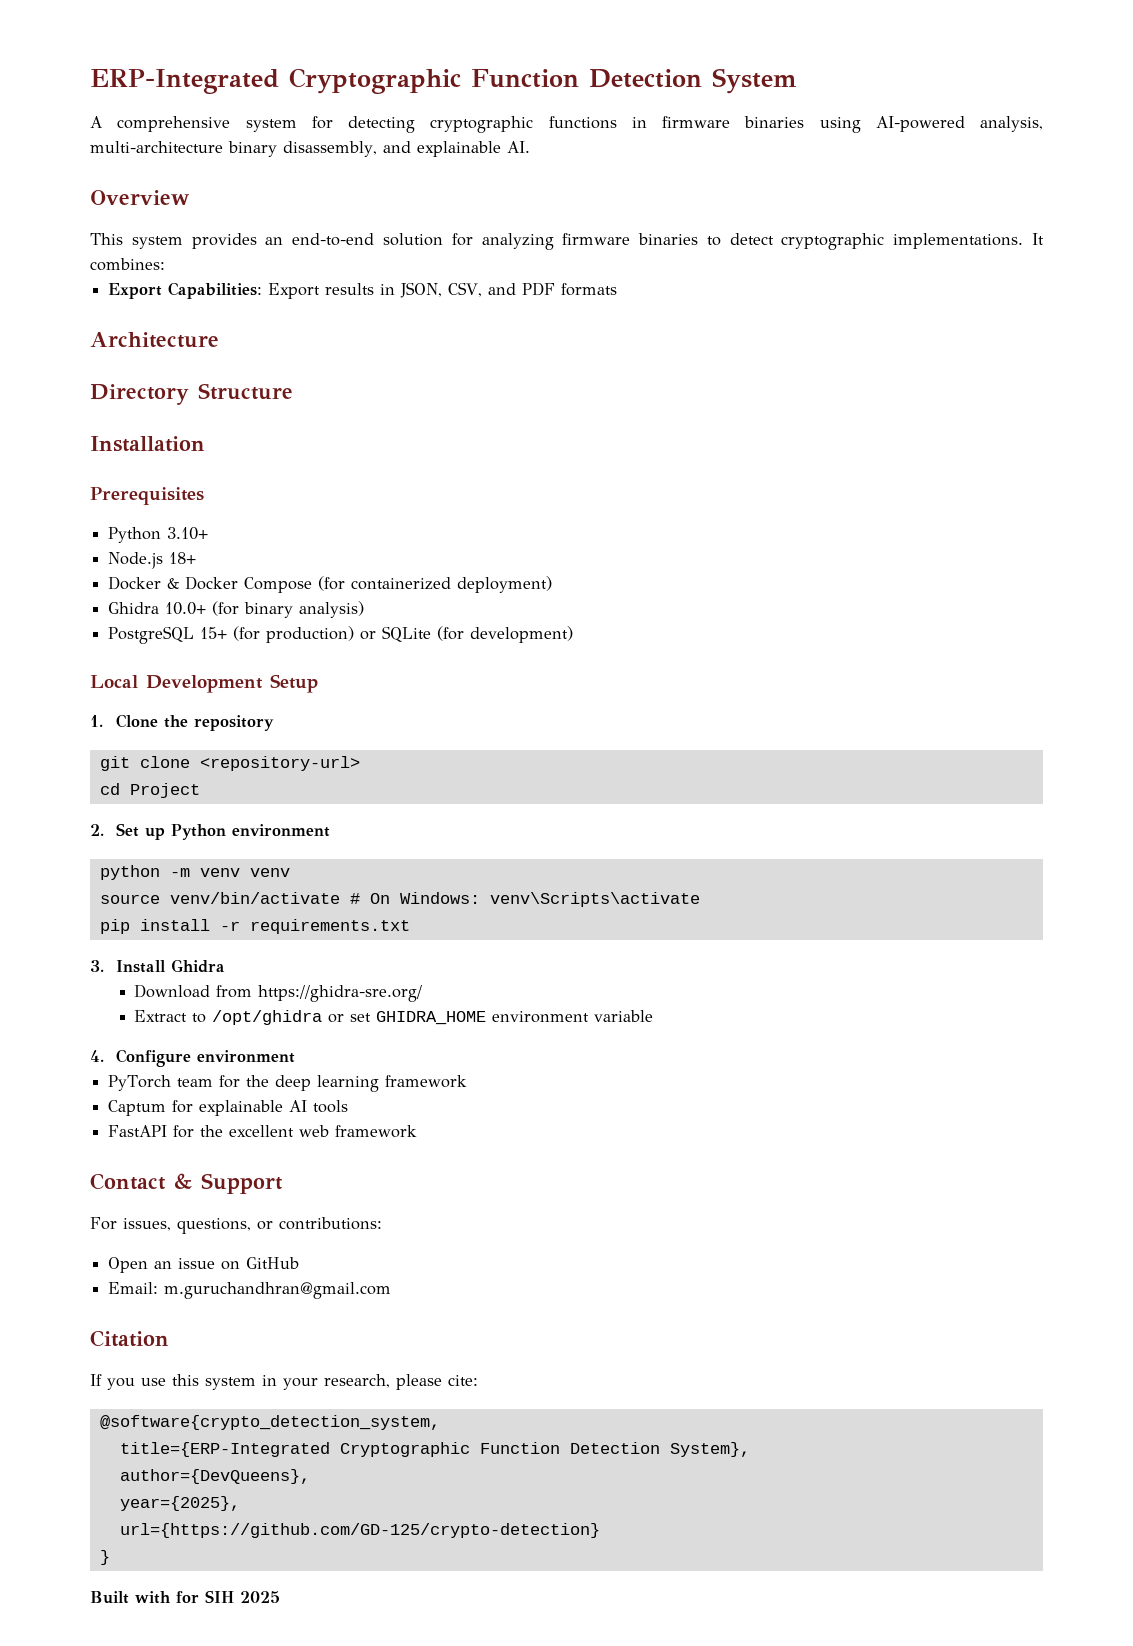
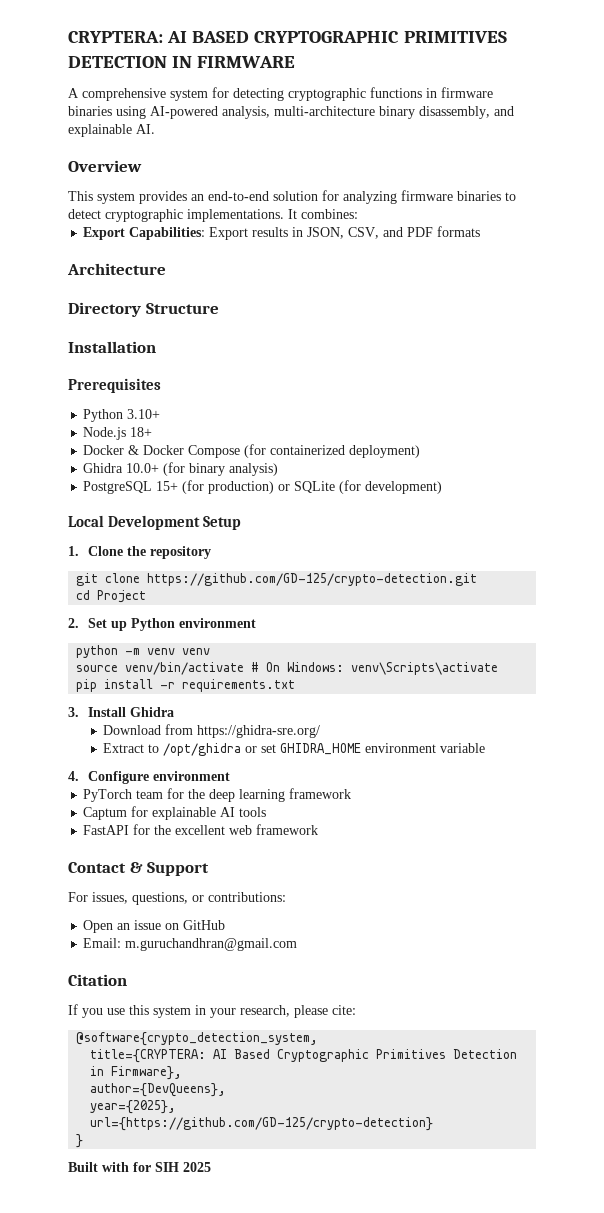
- ERP-Integrated Cryptographic Function Detection System
+ CRYPTERA: AI BASED CRYPTOGRAPHIC PRIMITIVES DETECTION IN FIRMWARE
- git clone <repository-url>
+ git clone https://github.com/GD-125/crypto-detection.git
- title={ERP-Integrated Cryptographic Function Detection System},
+ title={CRYPTERA: AI Based Cryptographic Primitives Detection in Firmware},

